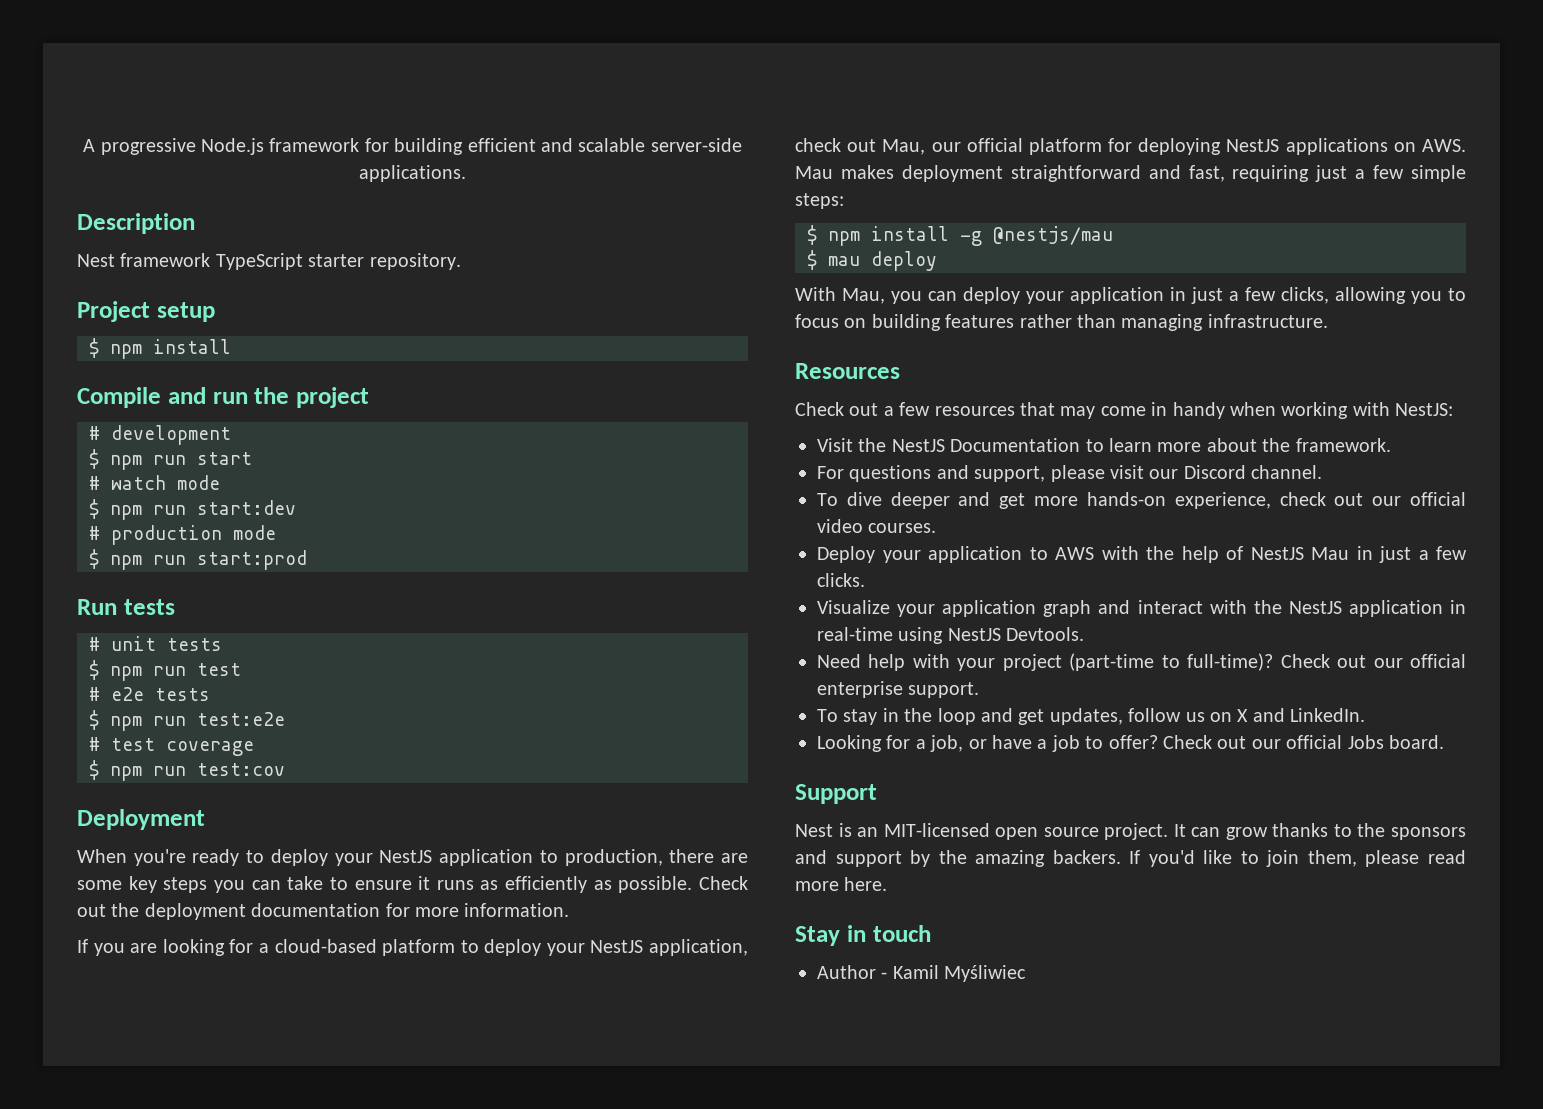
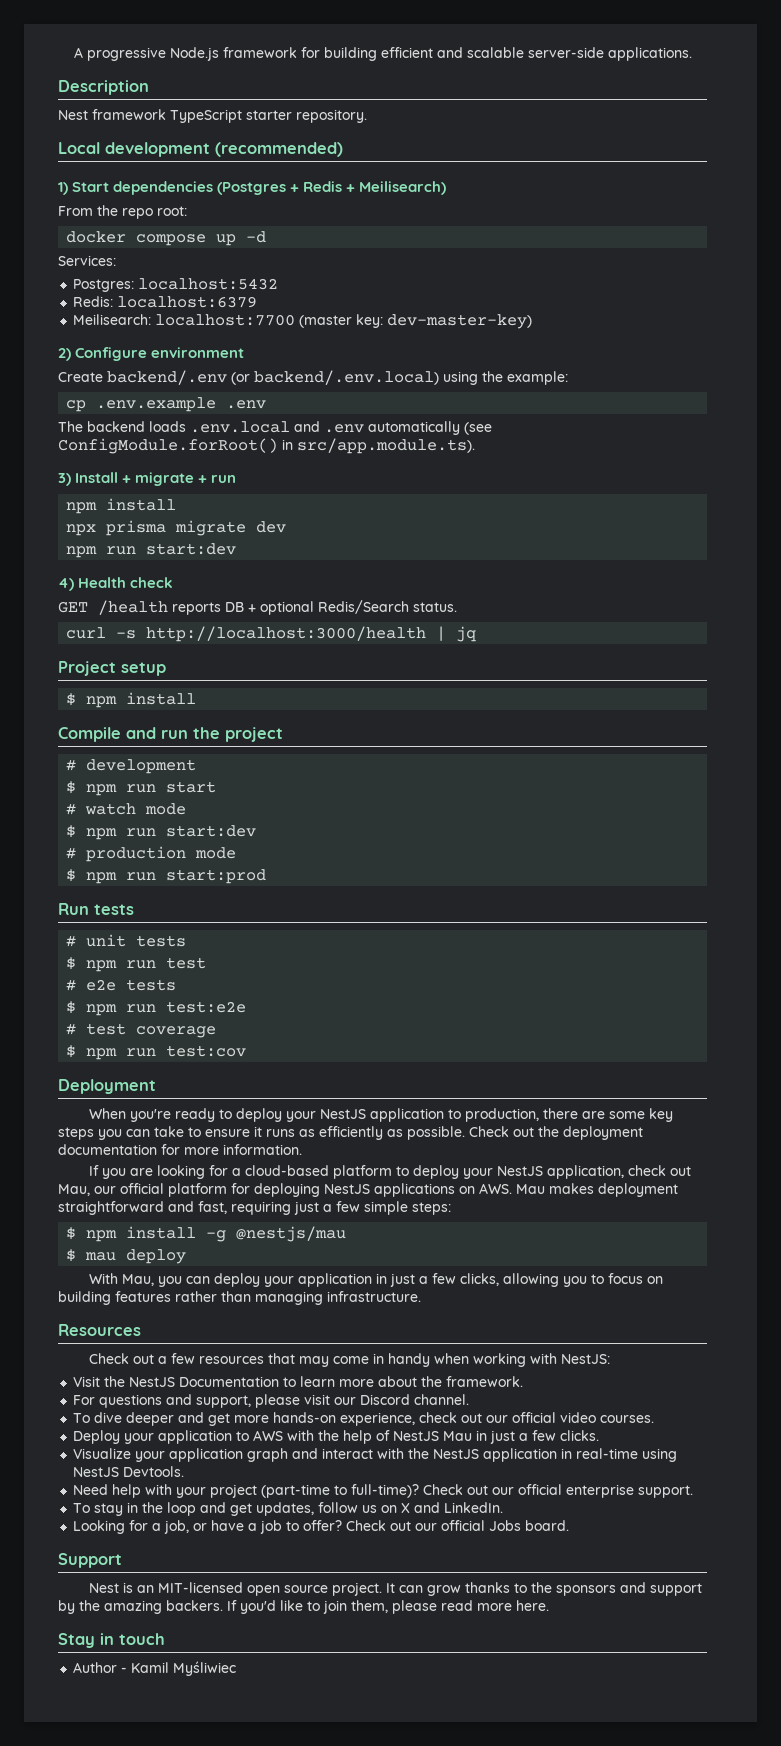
+ Local development (recommended)
+ 1) Start dependencies (Postgres + Redis + Meilisearch)
+ From the repo root:
+ docker compose up -d
+ Services:
+ Postgres: localhost:5432
+ Redis: localhost:6379
+ Meilisearch: localhost:7700 (master key: dev-master-key)
+ 2) Configure environment
+ Create backend/.env (or backend/.env.local) using the example:
+ cp .env.example .env
+ The backend loads .env.local and .env automatically (see ConfigModule.forRoot() in src/app.module.ts).
+ 3) Install + migrate + run
+ npm install
+ npx prisma migrate dev
+ npm run start:dev
+ 4) Health check
+ GET /health reports DB + optional Redis/Search status.
+ curl -s http://localhost:3000/health | jq

